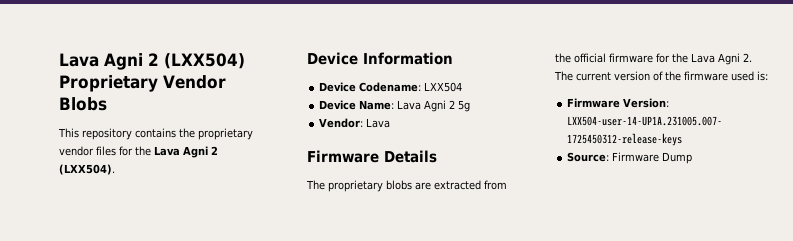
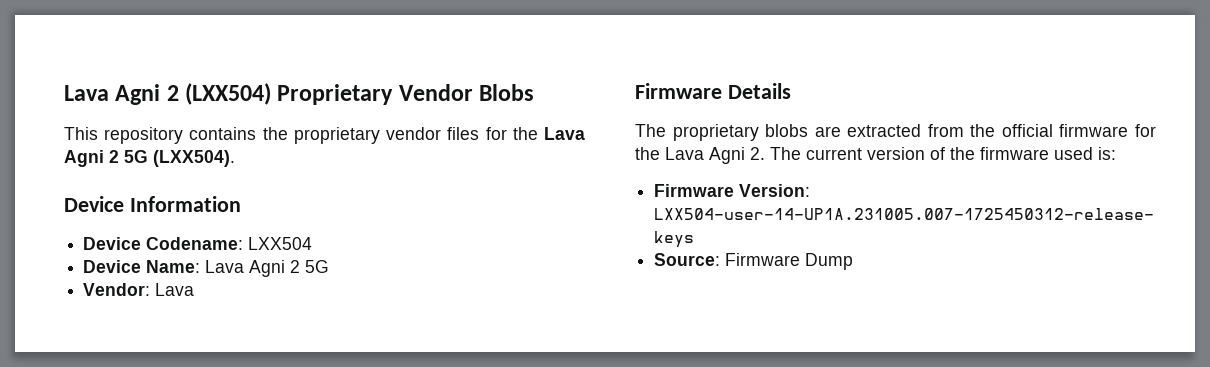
- This repository contains the proprietary vendor files for the Lava Agni 2 (LXX504).
+ This repository contains the proprietary vendor files for the Lava Agni 2 5G (LXX504).
- Device Name: Lava Agni 2 5g
+ Device Name: Lava Agni 2 5G

